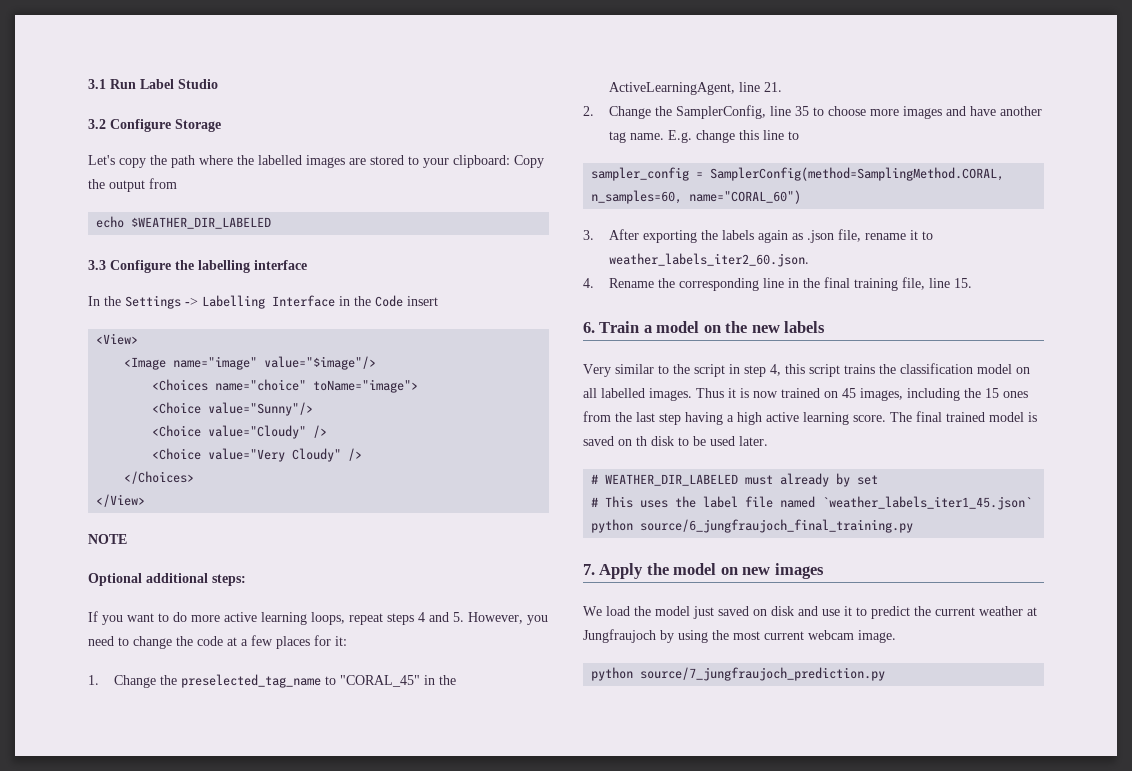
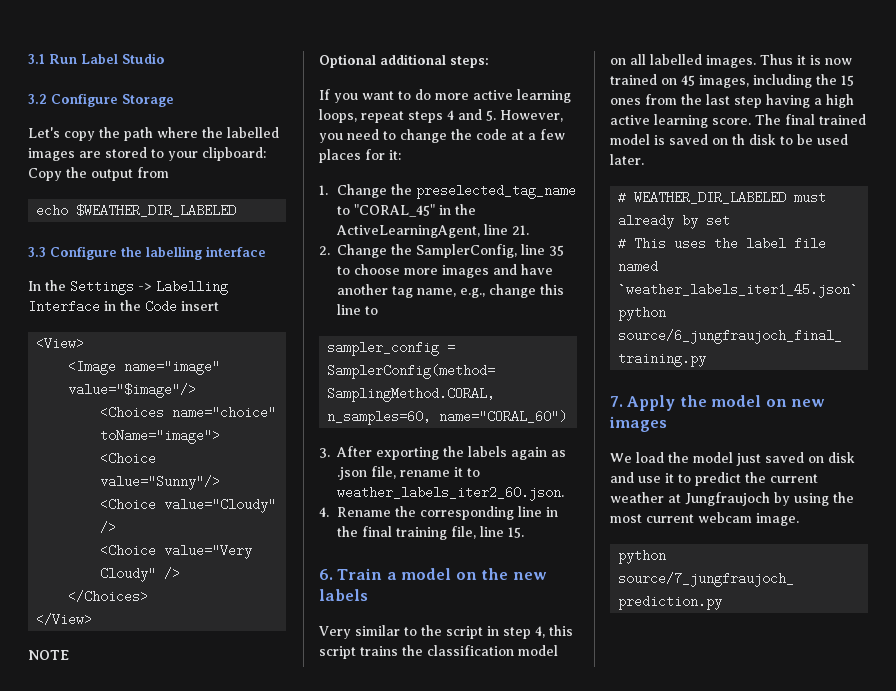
- 2. Change the SamplerConfig, line 35 to choose more images and have another tag name. E.g. change this line to
+ 2. Change the SamplerConfig, line 35 to choose more images and have another tag name, e.g., change this line to

